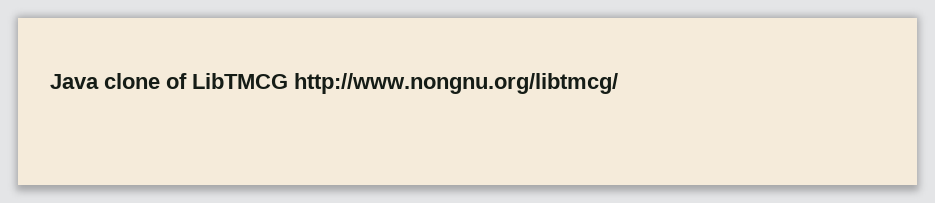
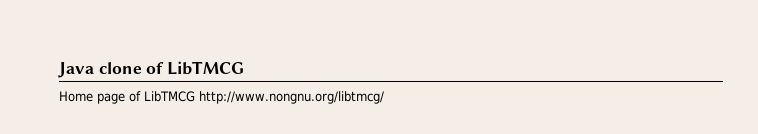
- Java clone of LibTMCG http://www.nongnu.org/libtmcg/
+ Java clone of LibTMCG
+ Home page of LibTMCG http://www.nongnu.org/libtmcg/

